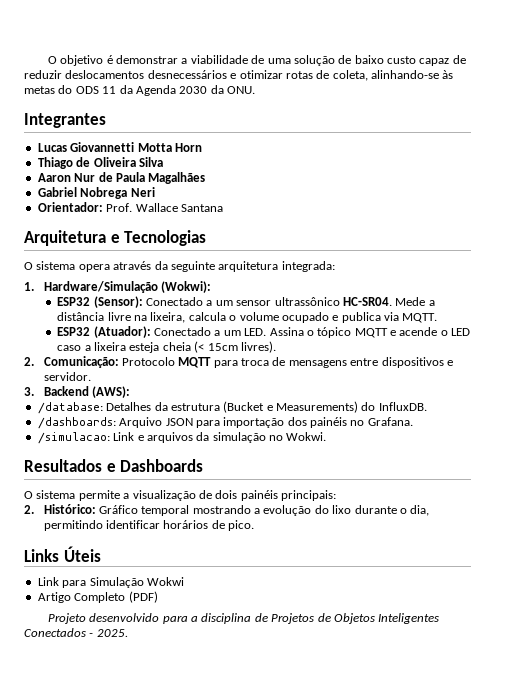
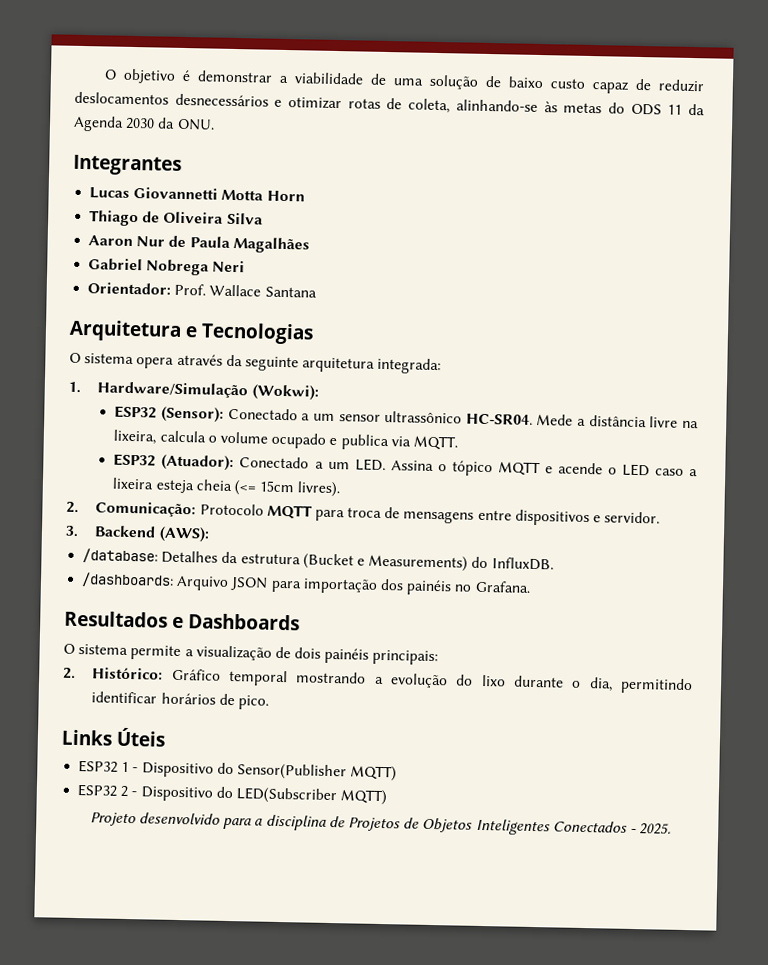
- ESP32 (Atuador): Conectado a um LED. Assina o tópico MQTT e acende o LED caso a lixeira esteja cheia (< 15cm livres).
+ ESP32 (Atuador): Conectado a um LED. Assina o tópico MQTT e acende o LED caso a lixeira esteja cheia (<= 15cm livres).
- /simulacao: Link e arquivos da simulação no Wokwi.
- Link para Simulação Wokwi
- Artigo Completo (PDF)
+ ESP32 1 - Dispositivo do Sensor(Publisher MQTT)
+ ESP32 2 - Dispositivo do LED(Subscriber MQTT)

